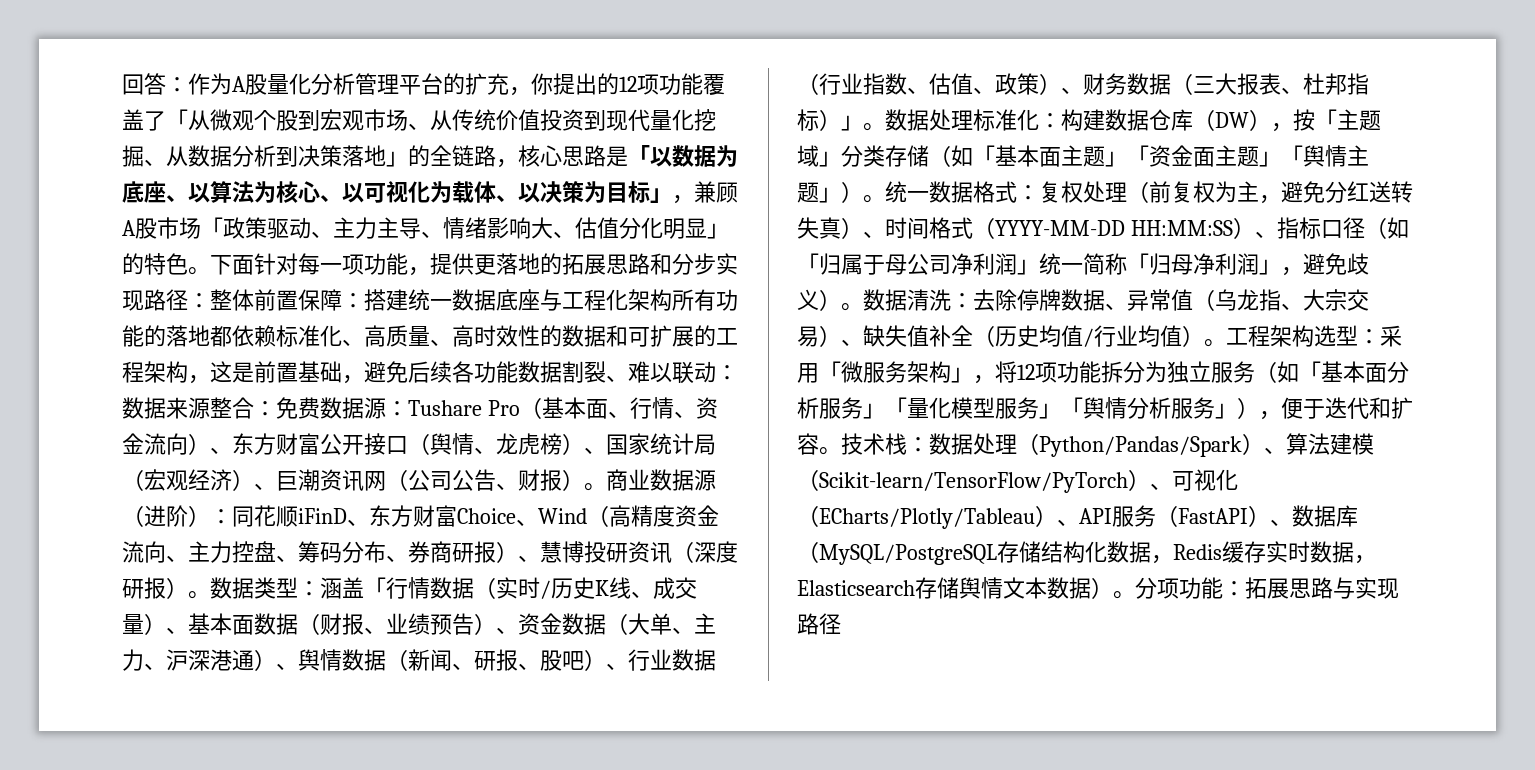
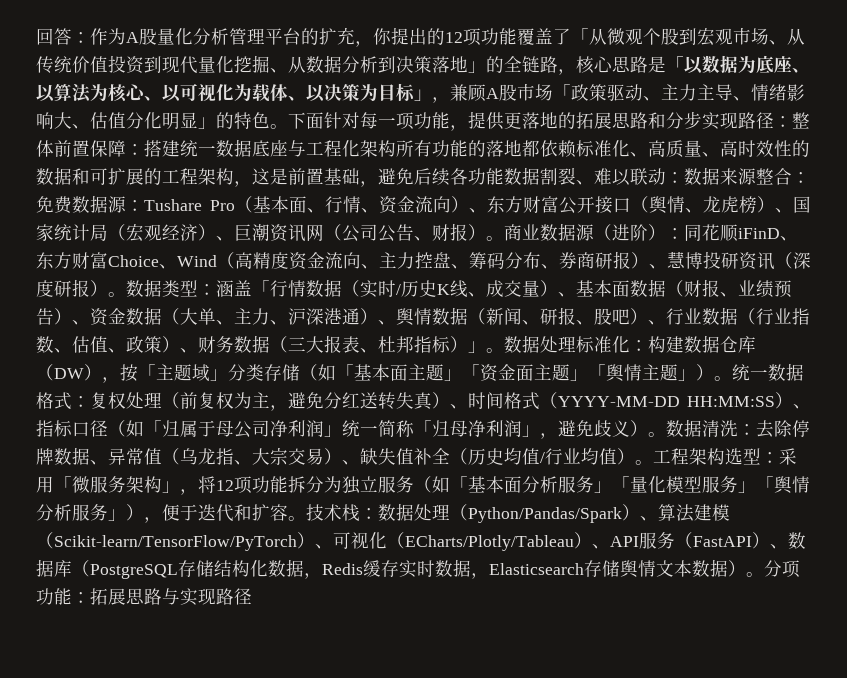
- 技术栈：数据处理（Python/Pandas/Spark）、算法建模（Scikit-learn/TensorFlow/PyTorch）、可视化（ECharts/Plotly/Tableau）、API服务（FastAPI）、数据库（MySQL/PostgreSQL存储结构化数据，Redis缓存实时数据，Elasticsearch存储舆情文本数据）。
+ 技术栈：数据处理（Python/Pandas/Spark）、算法建模（Scikit-learn/TensorFlow/PyTorch）、可视化（ECharts/Plotly/Tableau）、API服务（FastAPI）、数据库（PostgreSQL存储结构化数据，Redis缓存实时数据，Elasticsearch存储舆情文本数据）。

